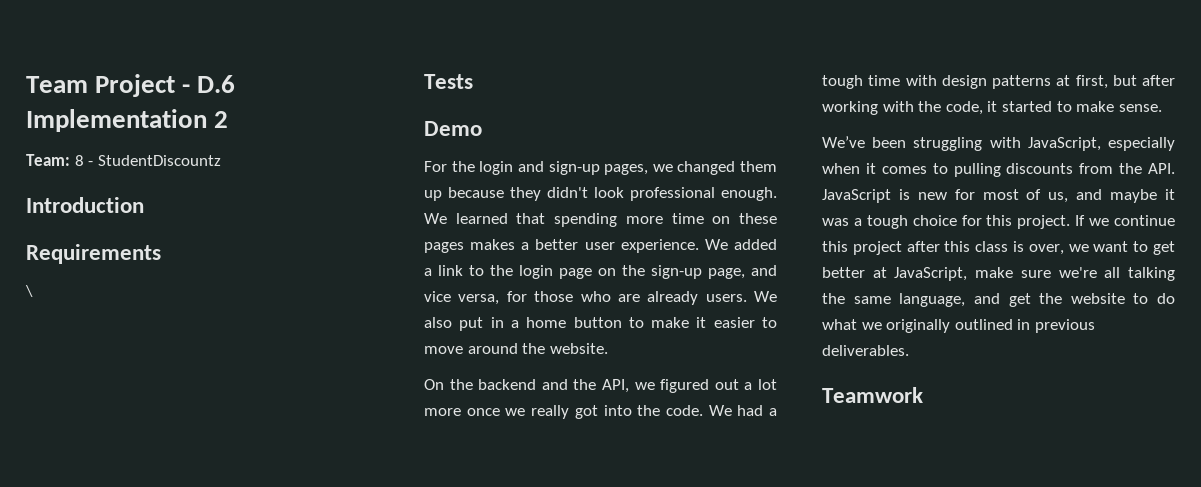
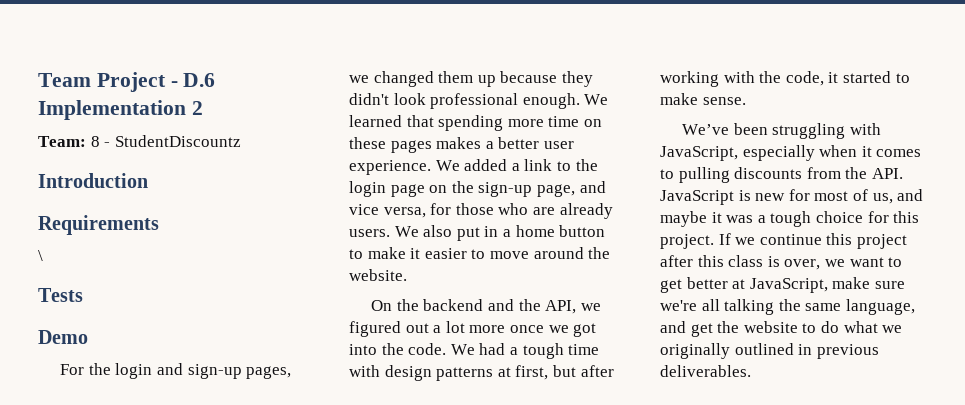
- On the backend and the API, we figured out a lot more once we really got into the code.
+ On the backend and the API, we figured out a lot more once we got into the code.
- Teamwork

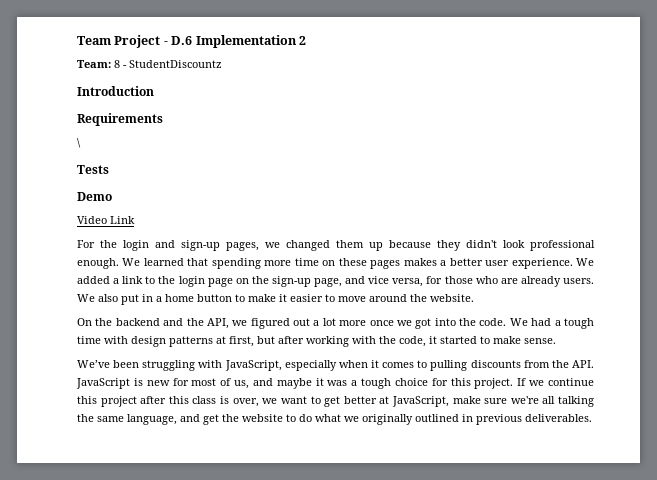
+ Video Link

